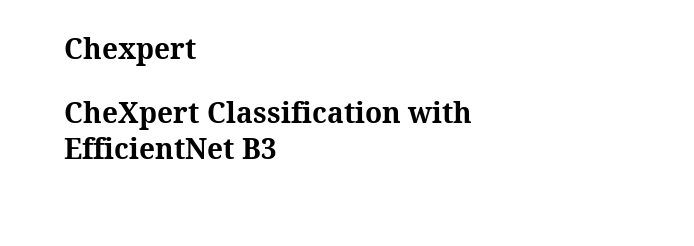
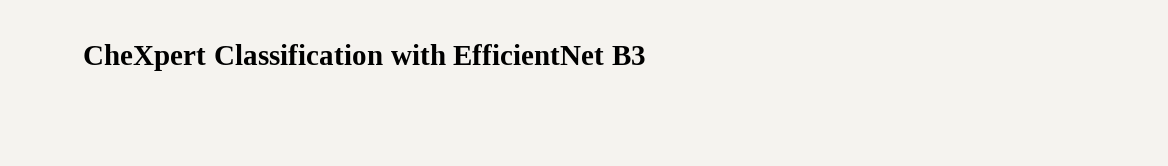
- Chexpert

